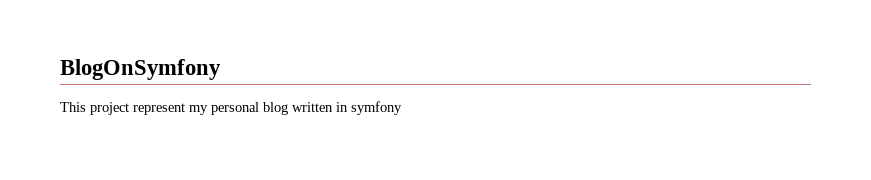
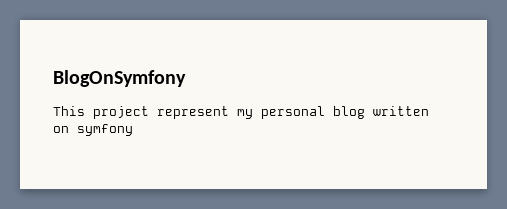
- This project represent my personal blog written in symfony
+ This project represent my personal blog written on symfony

